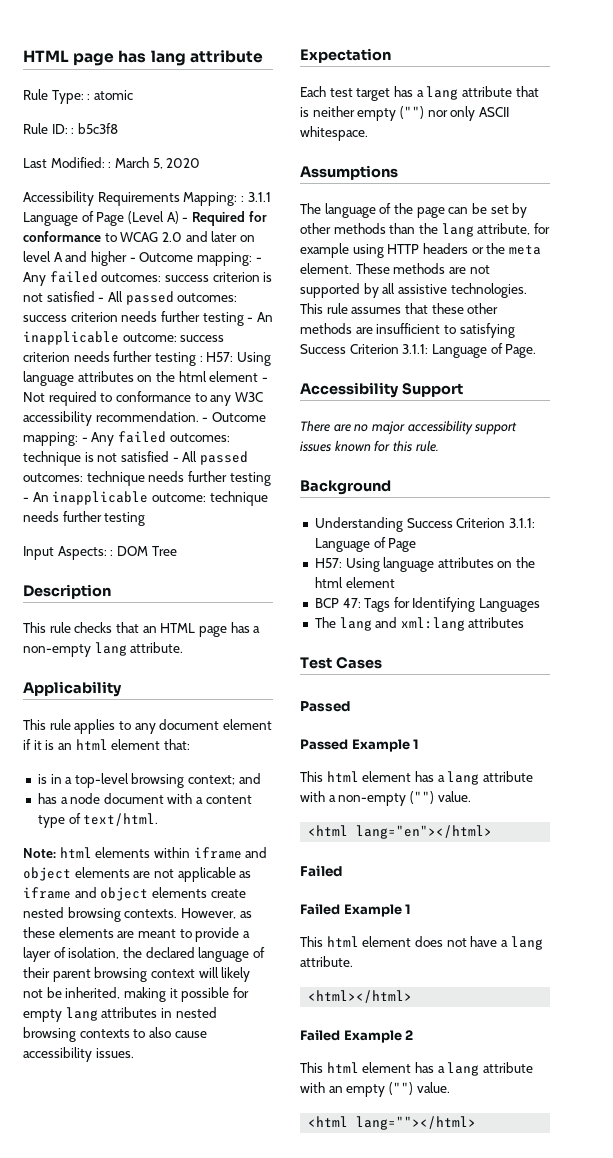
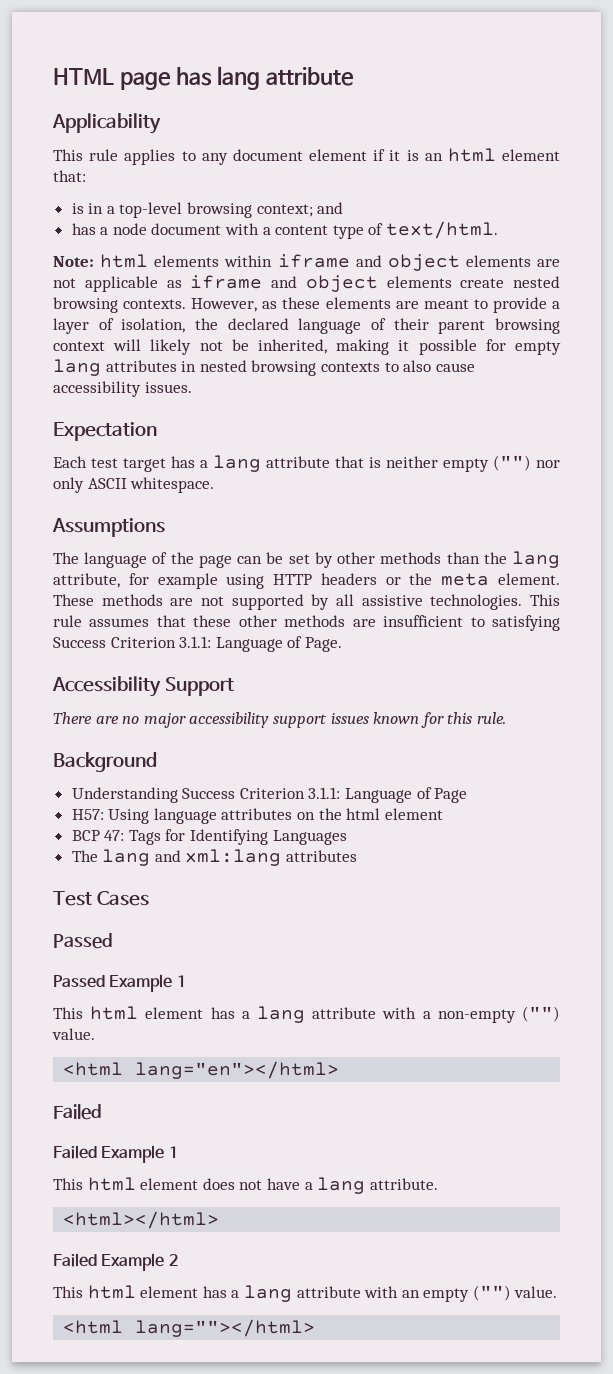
- Rule Type: : atomic
- Rule ID: : b5c3f8
- Last Modified: : March 5, 2020
- Accessibility Requirements Mapping: : 3.1.1 Language of Page (Level A) - Required for conformance to WCAG 2.0 and later on level A and higher - Outcome mapping: - Any failed outcomes: success criterion is not satisfied - All passed outcomes: success criterion needs further testing - An inapplicable outcome: success criterion needs further testing : H57: Using language attributes on the html element - Not required to conformance to any W3C accessibility recommendation. - Outcome mapping: - Any failed outcomes: technique is not satisfied - All passed outcomes: technique needs further testing - An inapplicable outcome: technique needs further testing
- Input Aspects: : DOM Tree
- Description
- This rule checks that an HTML page has a non-empty lang attribute.

